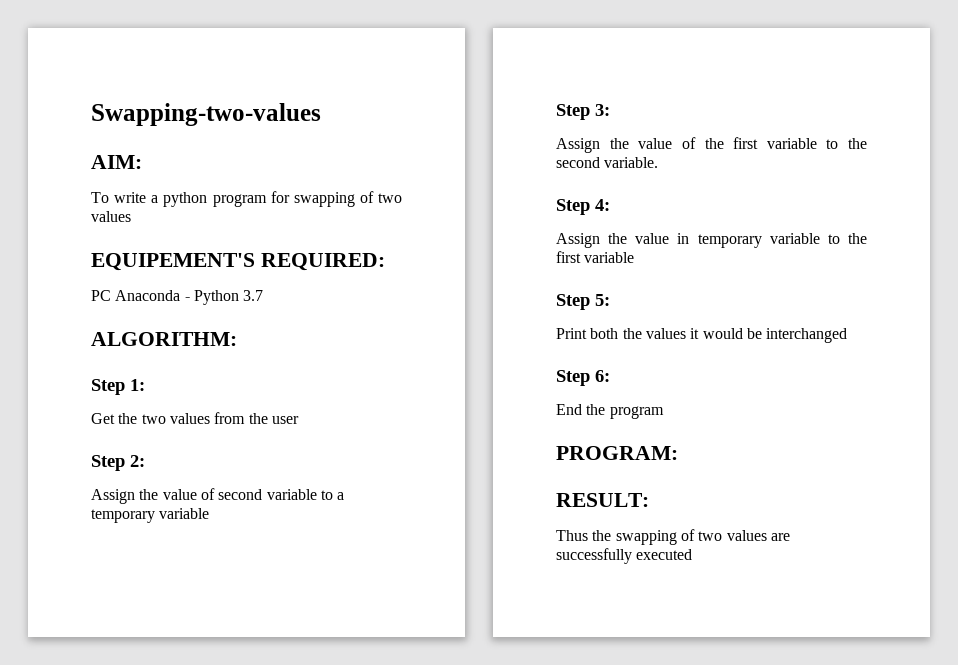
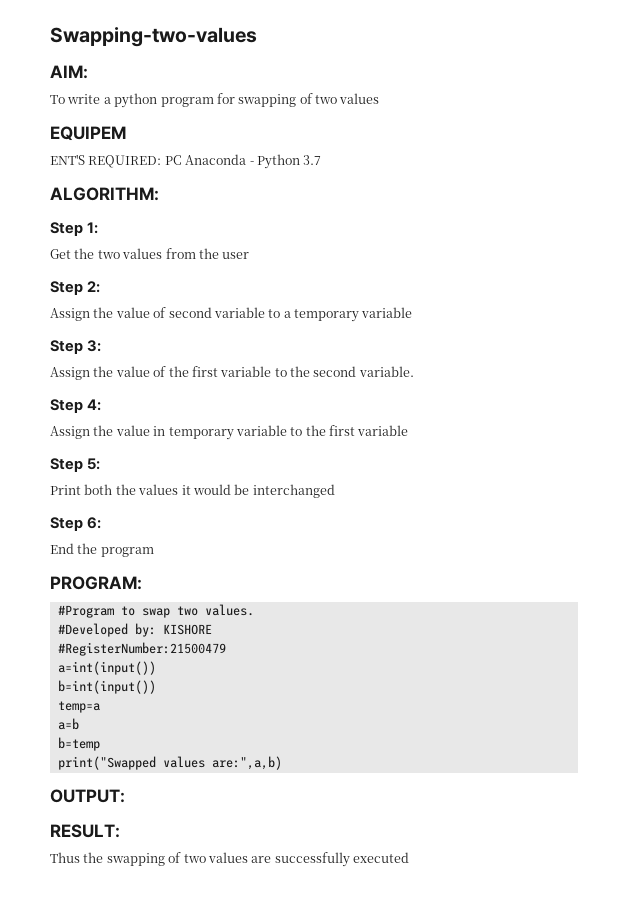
- EQUIPEMENT'S REQUIRED:
- PC Anaconda - Python 3.7
+ EQUIPEM
+ ENT'S REQUIRED: PC Anaconda - Python 3.7
+ #Program to swap two values.
+ #Developed by: KISHORE
+ #RegisterNumber:21500479
+ a=int(input())
+ b=int(input())
+ temp=a
+ a=b
+ b=temp
+ print("Swapped values are:",a,b)
+ OUTPUT:

